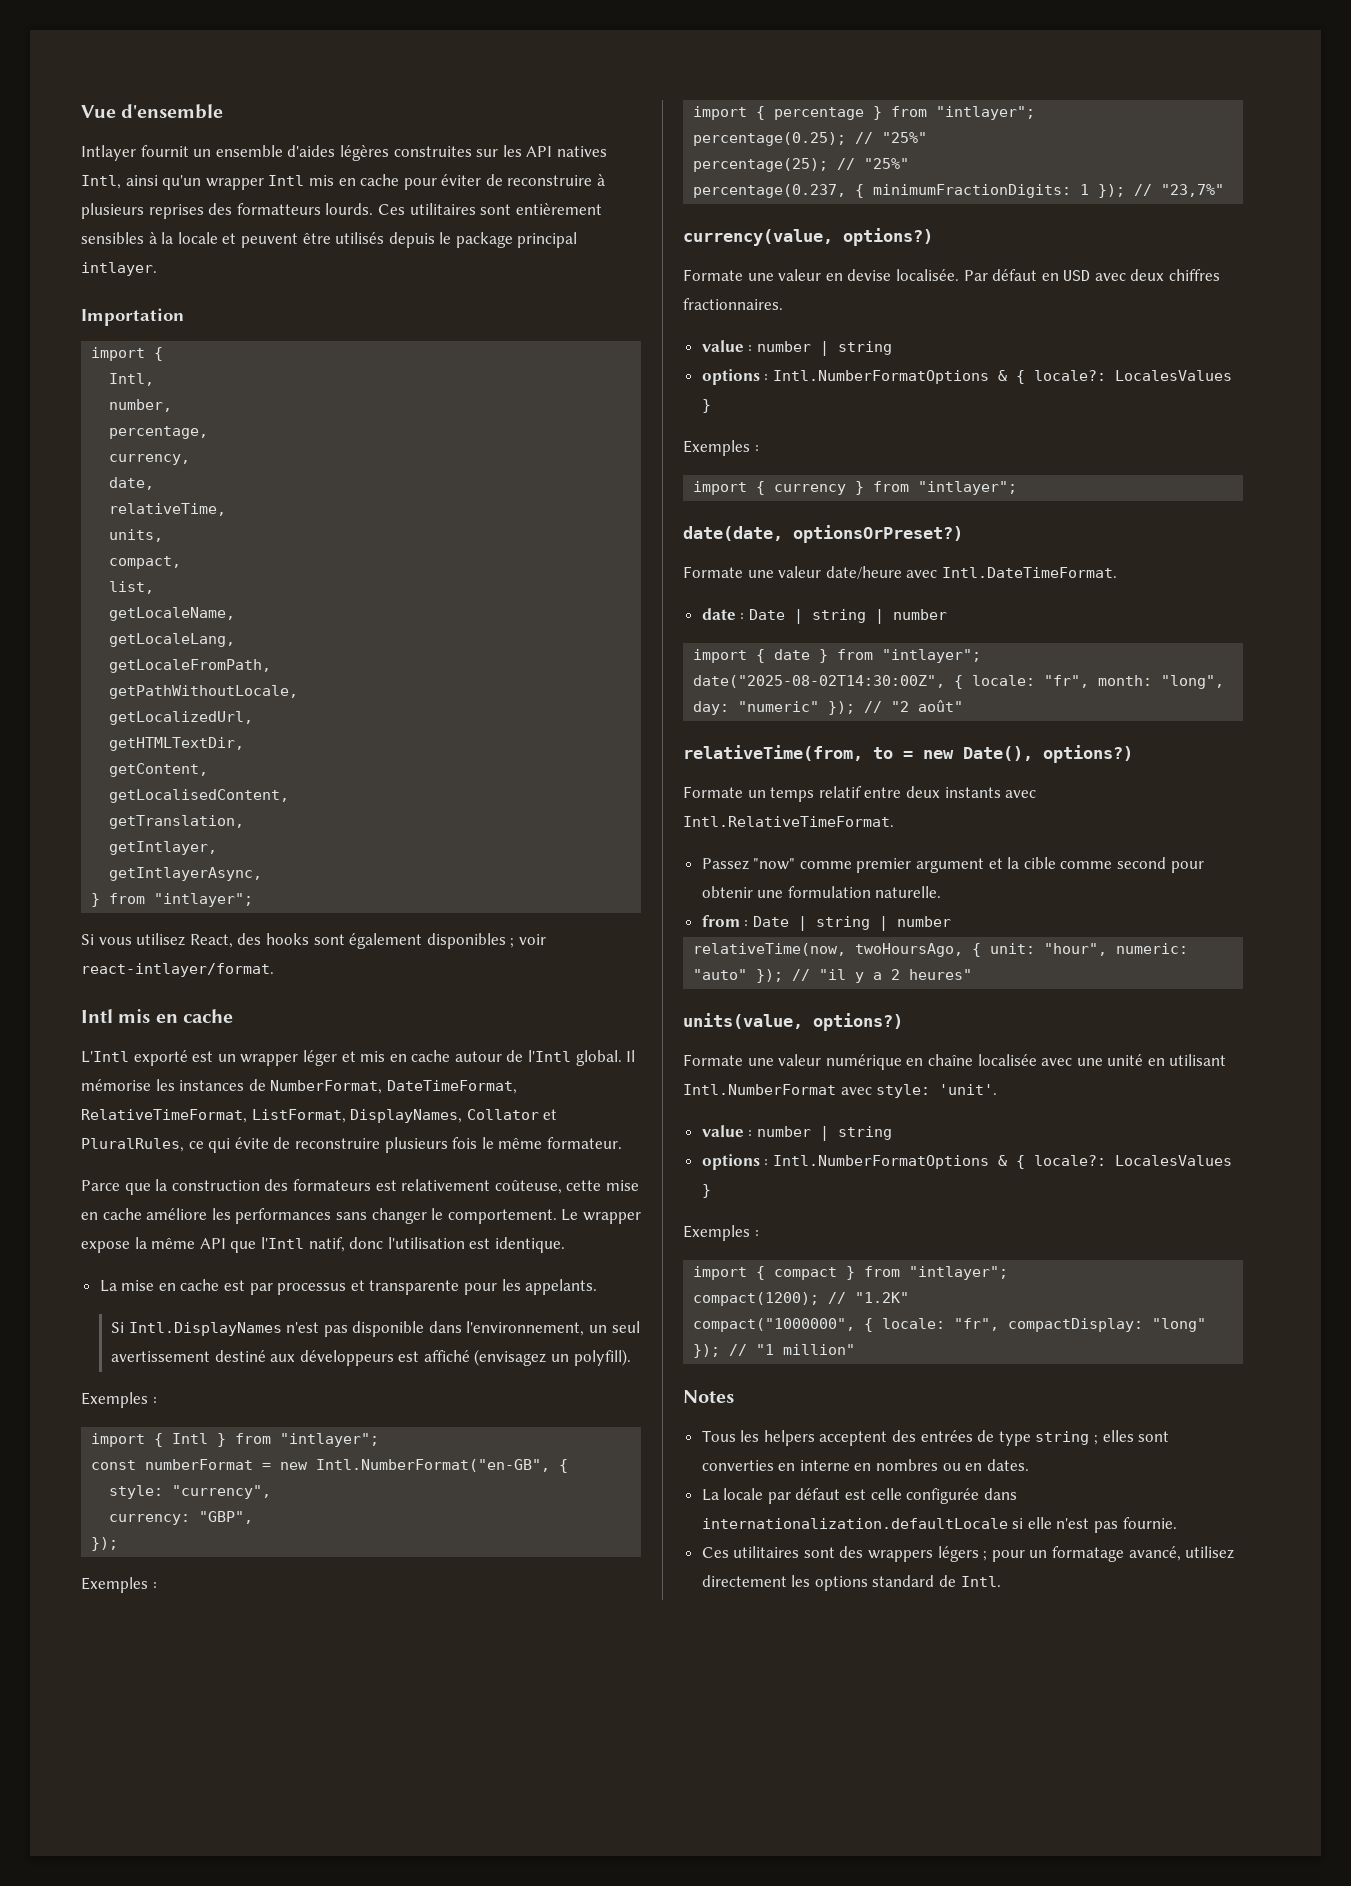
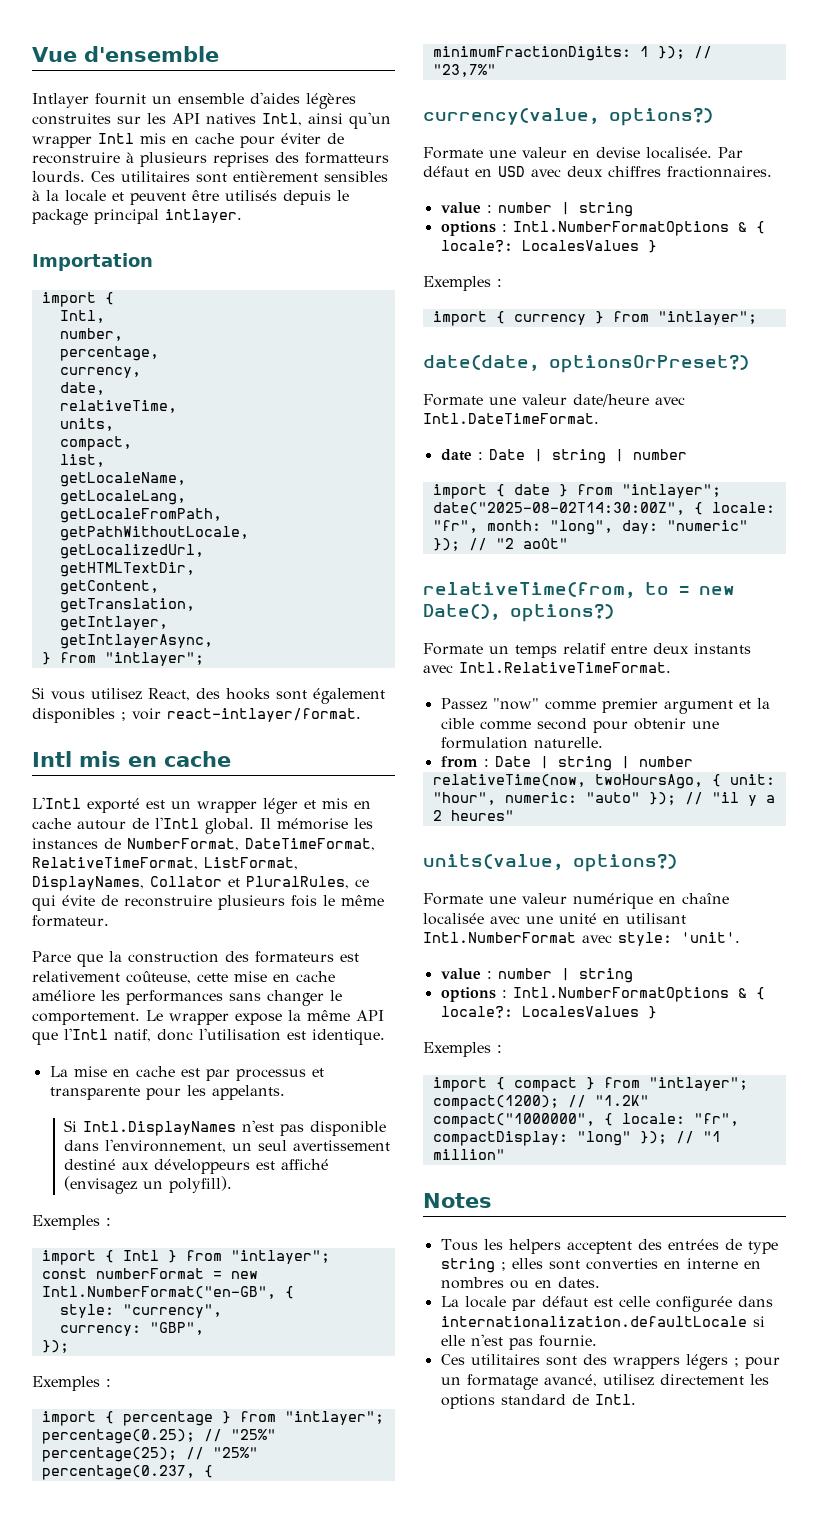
- getLocalisedContent,

